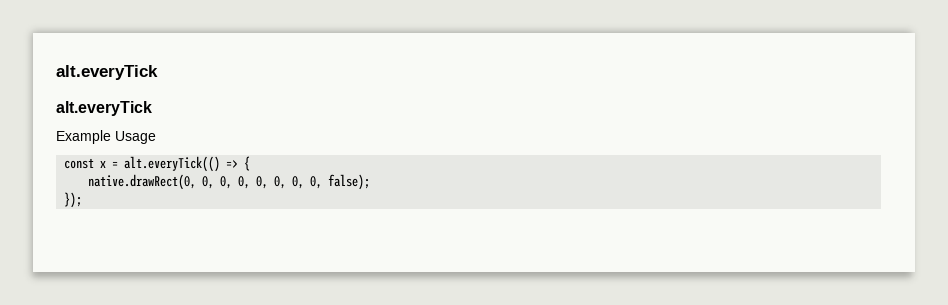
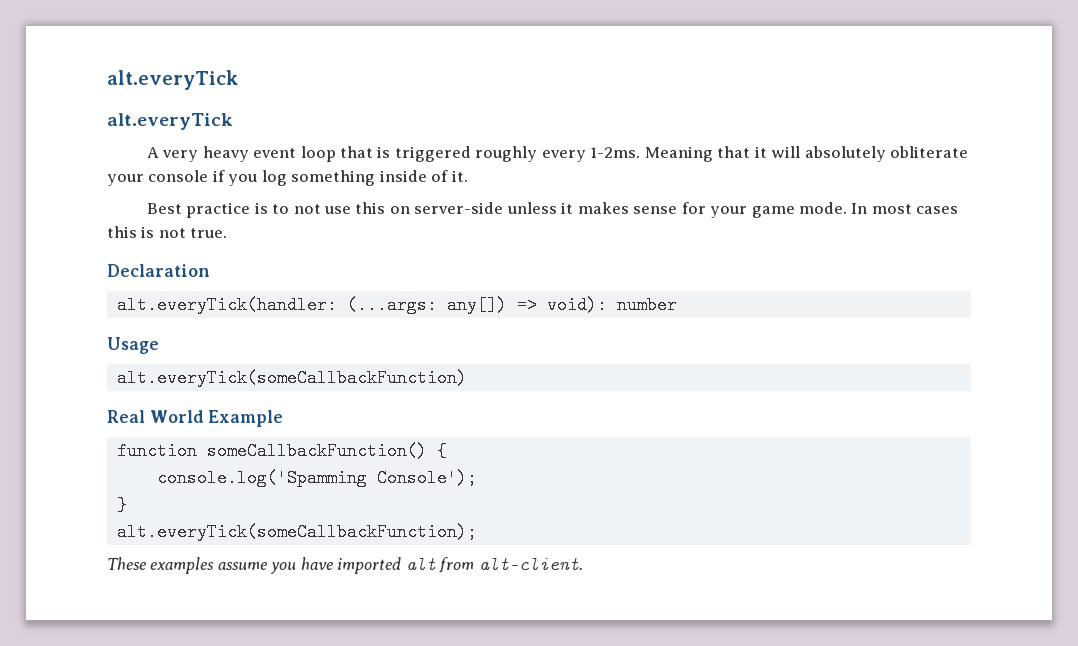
- Example Usage
- const x = alt.everyTick(() => {
- native.drawRect(0, 0, 0, 0, 0, 0, 0, 0, false);
- });
+ A very heavy event loop that is triggered roughly every 1-2ms. Meaning that it will absolutely obliterate your console if you log something inside of it.
+ Best practice is to not use this on server-side unless it makes sense for your game mode. In most cases this is not true.
+ Declaration
+ alt.everyTick(handler: (...args: any[]) => void): number
+ Usage
+ alt.everyTick(someCallbackFunction)
+ Real World Example
+ function someCallbackFunction() {
+ console.log('Spamming Console');
+ }
+ alt.everyTick(someCallbackFunction);
+ These examples assume you have imported alt from alt-client.

